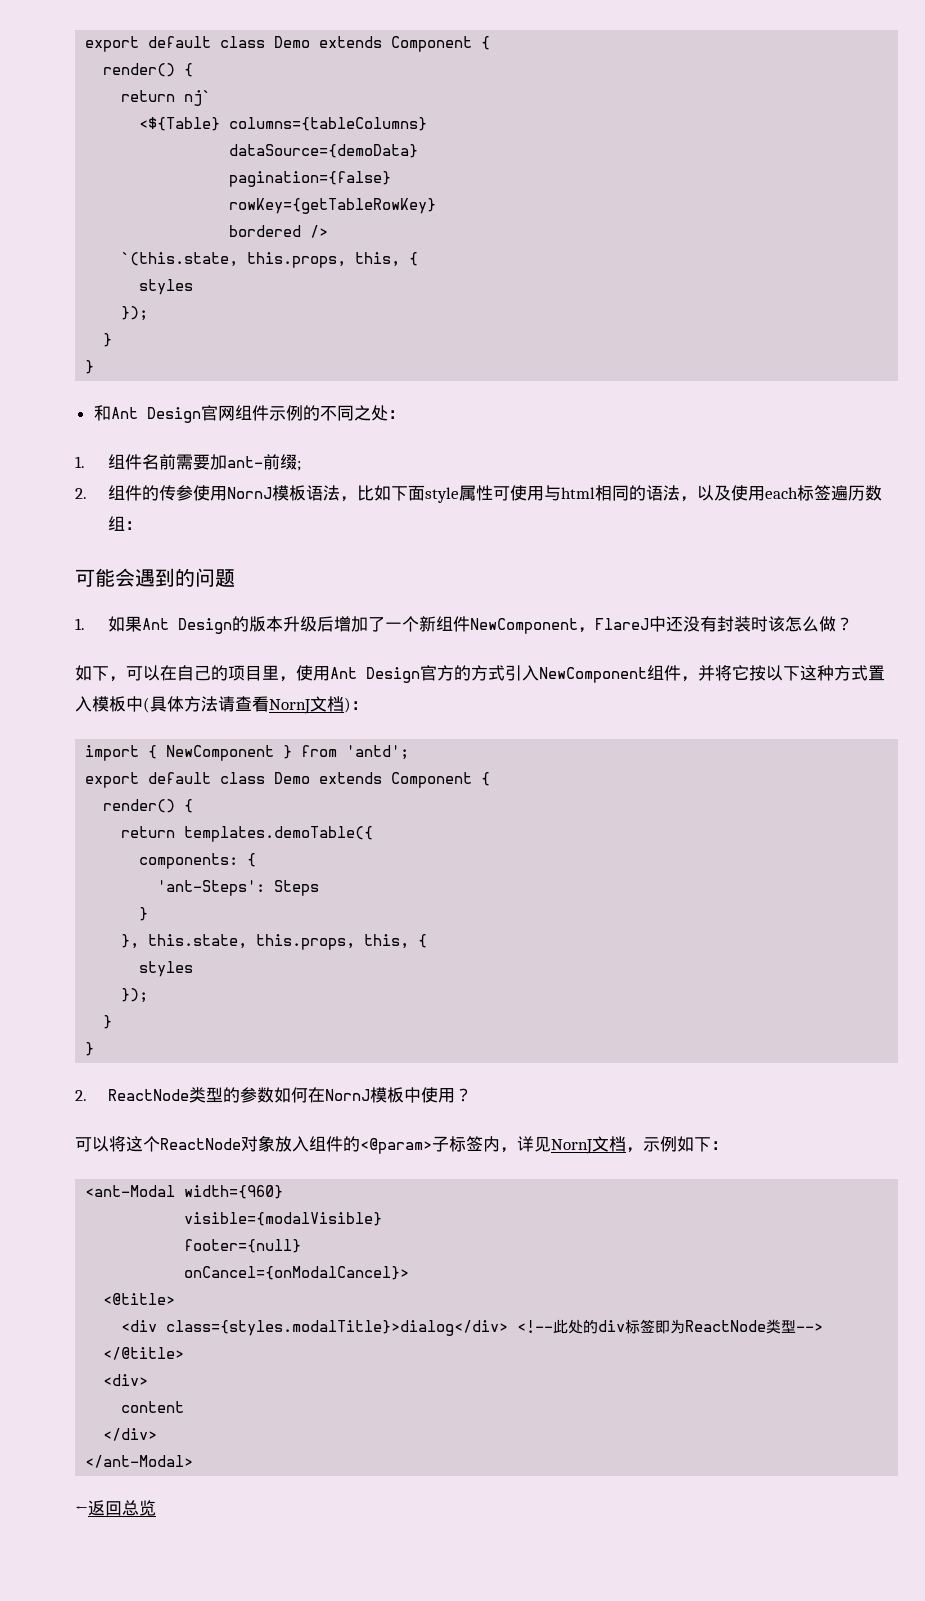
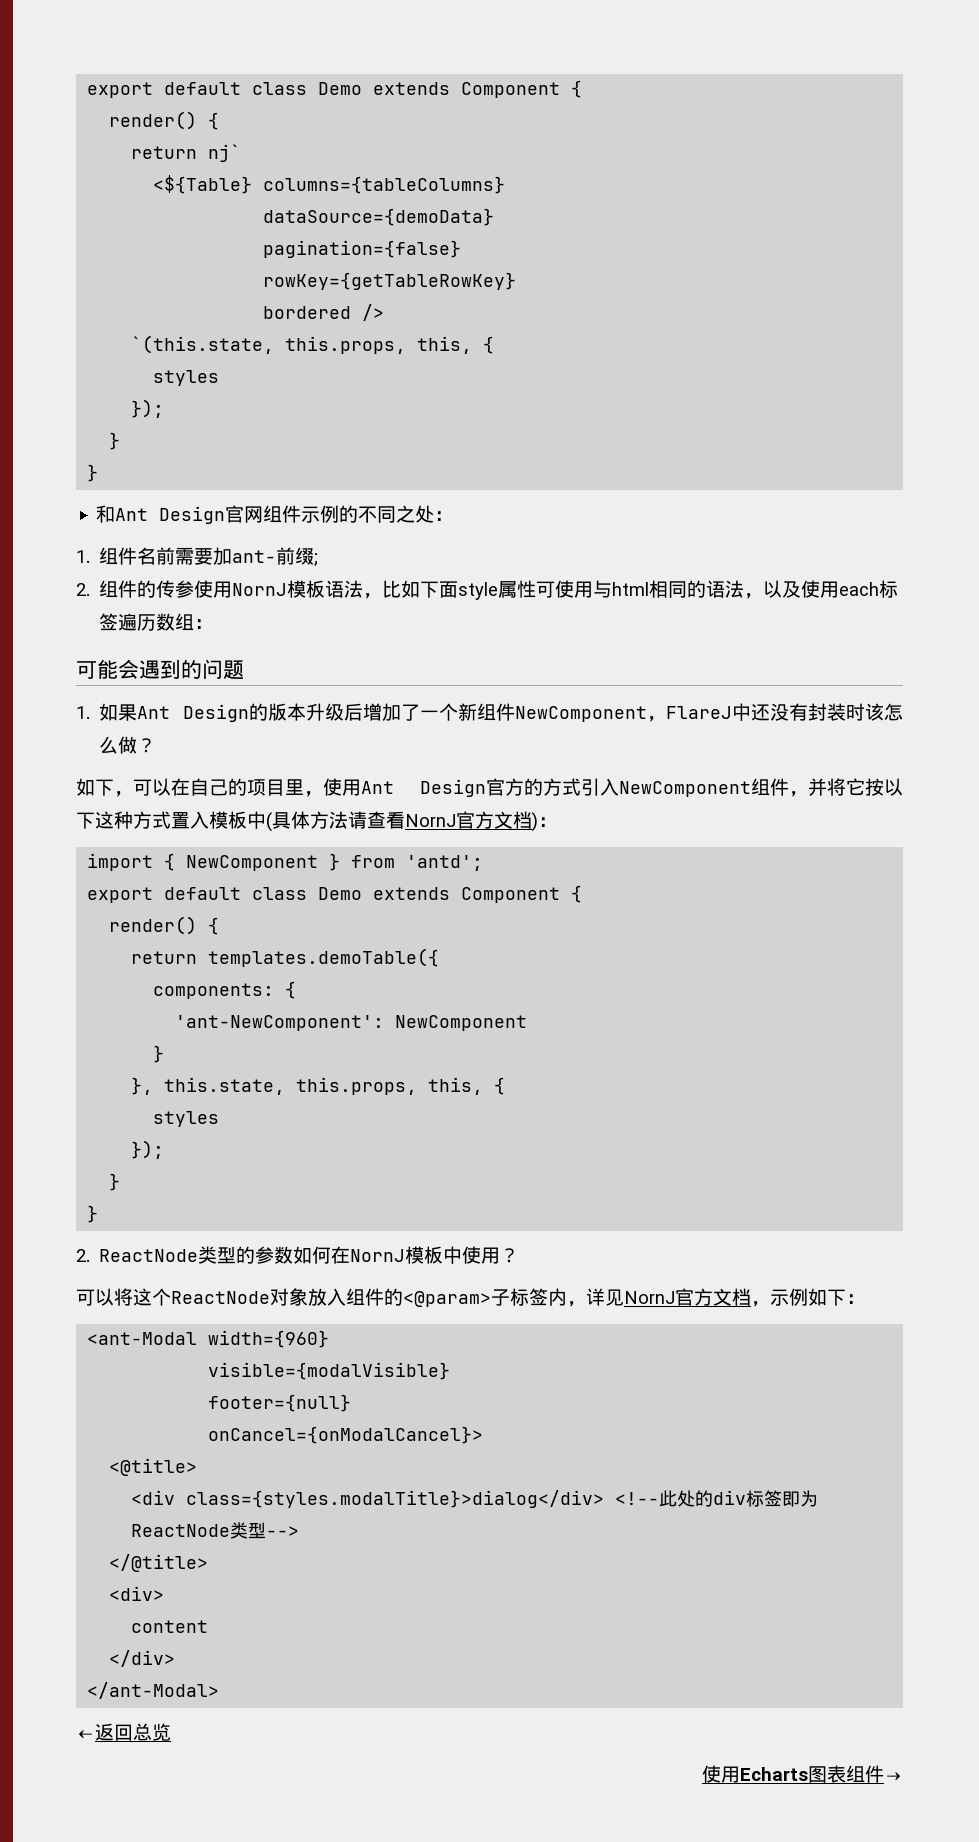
- 如下，可以在自己的项目里，使用Ant Design官方的方式引入NewComponent组件，并将它按以下这种方式置入模板中(具体方法请查看NornJ文档)：
+ 如下，可以在自己的项目里，使用Ant Design官方的方式引入NewComponent组件，并将它按以下这种方式置入模板中(具体方法请查看NornJ官方文档)：
- 'ant-Steps': Steps
+ 'ant-NewComponent': NewComponent
- 可以将这个ReactNode对象放入组件的<@param>子标签内，详见NornJ文档，示例如下：
+ 可以将这个ReactNode对象放入组件的<@param>子标签内，详见NornJ官方文档，示例如下：
+ 使用Echarts图表组件→

